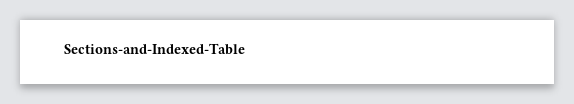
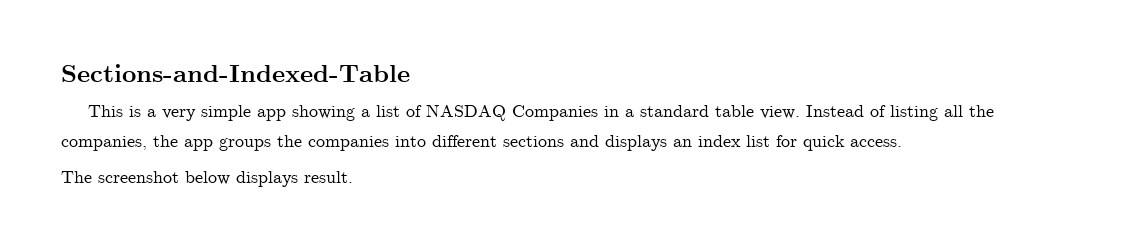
+ This is a very simple app showing a list of NASDAQ Companies in a standard table view. Instead of listing all the companies, the app groups the companies into different sections and displays an index list for quick access.
+ The screenshot below displays result.

